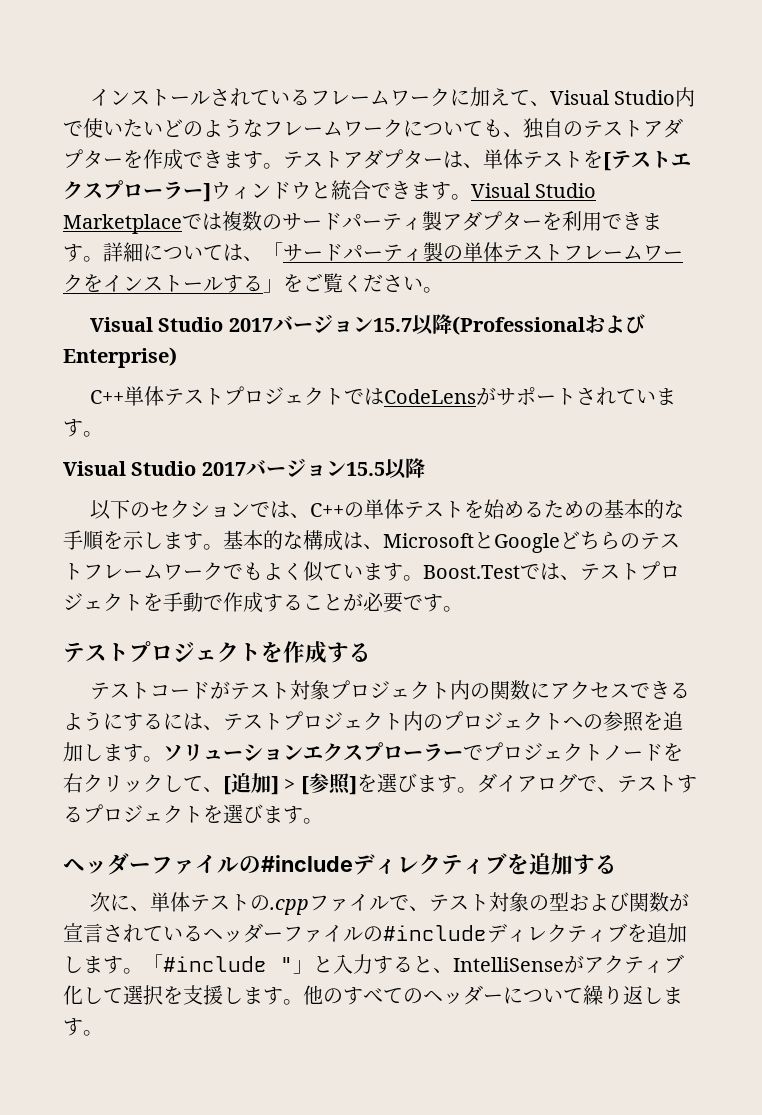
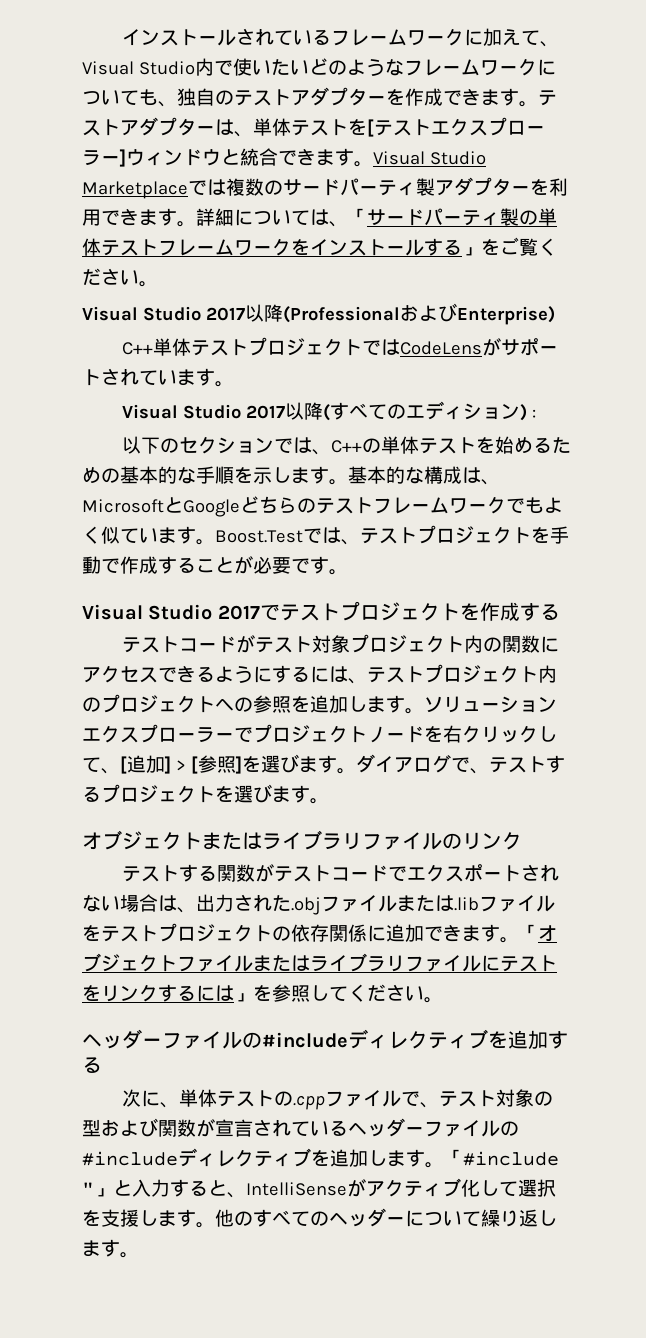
- Visual Studio 2017バージョン15.7以降(ProfessionalおよびEnterprise)
+ Visual Studio 2017以降(ProfessionalおよびEnterprise)
- Visual Studio 2017バージョン15.5以降
+ Visual Studio 2017以降(すべてのエディション) :
- テストプロジェクトを作成する
+ Visual Studio 2017でテストプロジェクトを作成する
+ オブジェクトまたはライブラリファイルのリンク
+ テストする関数がテストコードでエクスポートされない場合は、出力された.objファイルまたは.libファイルをテストプロジェクトの依存関係に追加できます。「オブジェクトファイルまたはライブラリファイルにテストをリンクするには」を参照してください。

